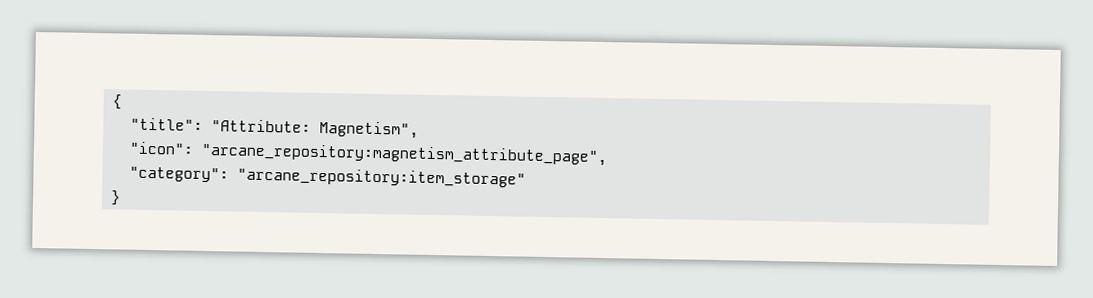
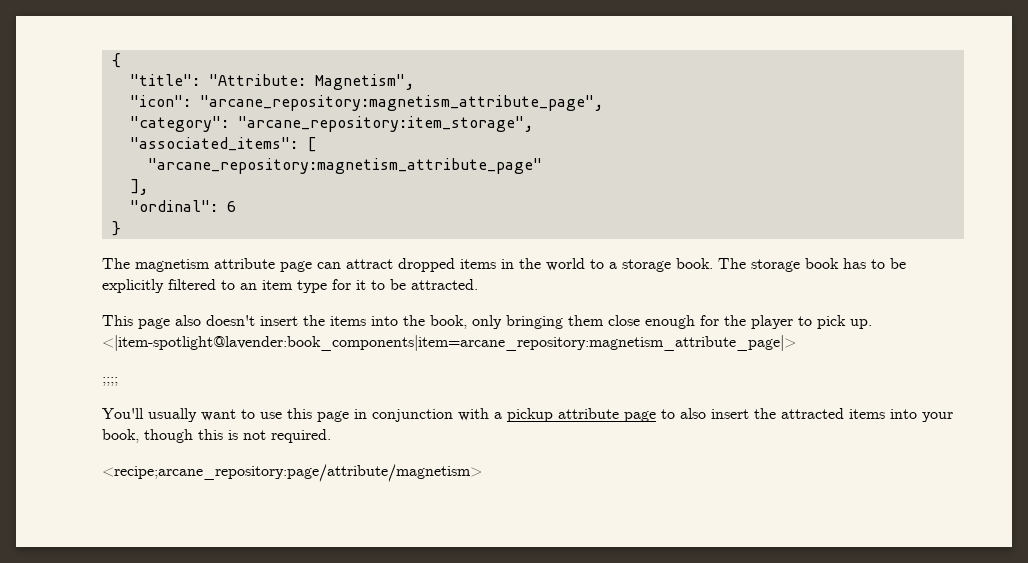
- "category": "arcane_repository:item_storage"
+ "category": "arcane_repository:item_storage",
+ "associated_items": [
+ "arcane_repository:magnetism_attribute_page"
+ ],
+ "ordinal": 6
  }
+ The magnetism attribute page can attract dropped items in the world to a storage book. The storage book has to be explicitly filtered to an item type for it to be attracted.
+ This page also doesn't insert the items into the book, only bringing them close enough for the player to pick up. <|item-spotlight@lavender:book_components|item=arcane_repository:magnetism_attribute_page|>
+ ;;;;
+ You'll usually want to use this page in conjunction with a pickup attribute page to also insert the attracted items into your book, though this is not required.
+ <recipe;arcane_repository:page/attribute/magnetism>

